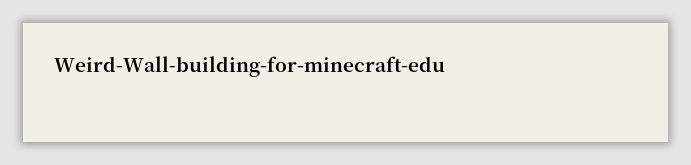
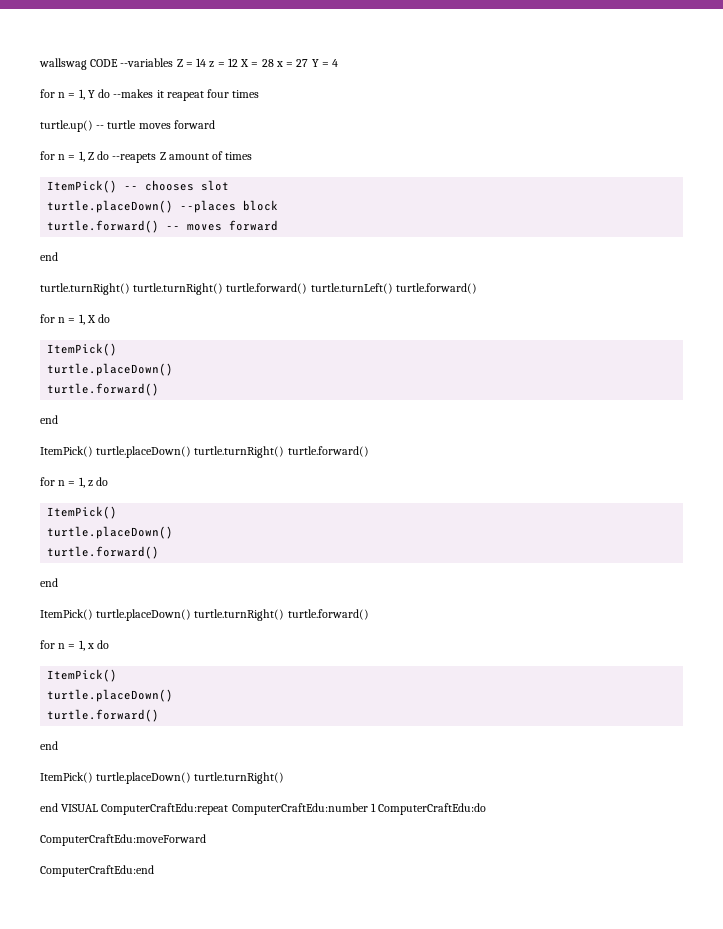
- Weird-Wall-building-for-minecraft-edu
+ wallswag CODE --variables Z = 14 z = 12 X = 28 x = 27 Y = 4
+ for n = 1, Y do --makes it reapeat four times
+ turtle.up() -- turtle moves forward
+ for n = 1, Z do --reapets Z amount of times
+ ItemPick() -- chooses slot
+ turtle.placeDown() --places block
+ turtle.forward() -- moves forward
+ end
+ turtle.turnRight() turtle.turnRight() turtle.forward() turtle.turnLeft() turtle.forward()
+ for n = 1, X do
+ ItemPick()
+ turtle.placeDown()
+ turtle.forward()
+ end
+ ItemPick() turtle.placeDown() turtle.turnRight() turtle.forward()
+ for n = 1, z do
+ ItemPick()
+ turtle.placeDown()
+ turtle.forward()
+ end
+ ItemPick() turtle.placeDown() turtle.turnRight() turtle.forward()
+ for n = 1, x do
+ ItemPick()
+ turtle.placeDown()
+ turtle.forward()
+ end
+ ItemPick() turtle.placeDown() turtle.turnRight()
+ end VISUAL ComputerCraftEdu:repeat ComputerCraftEdu:number 1 ComputerCraftEdu:do
+ ComputerCraftEdu:moveForward
+ ComputerCraftEdu:end

